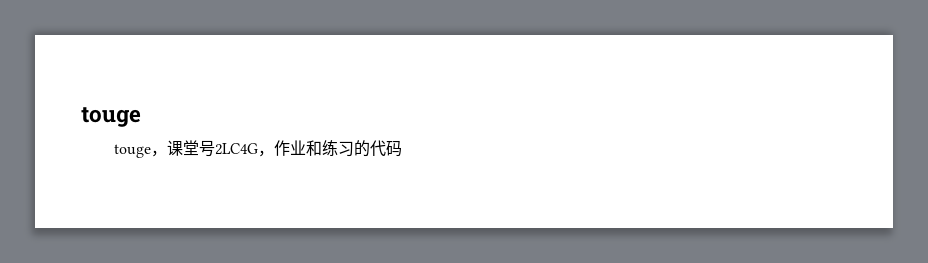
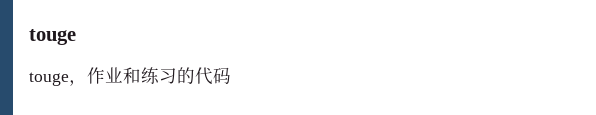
- touge，课堂号2LC4G，作业和练习的代码
+ touge，作业和练习的代码

